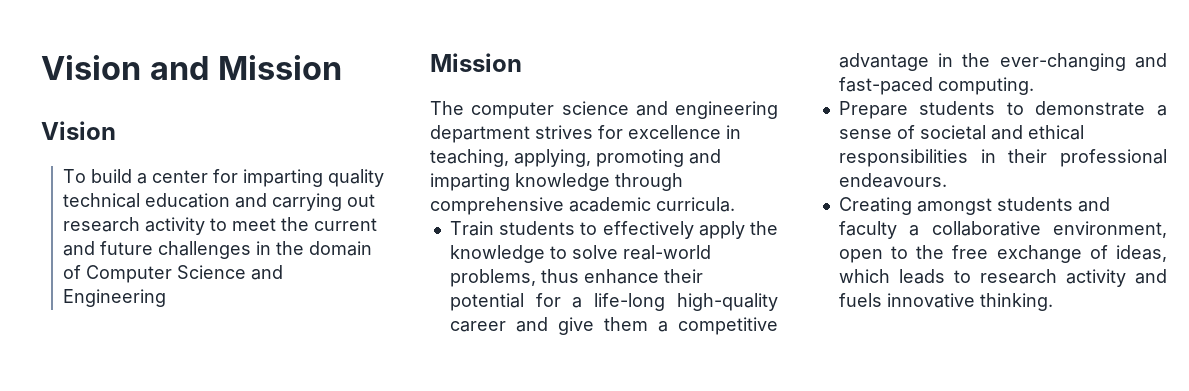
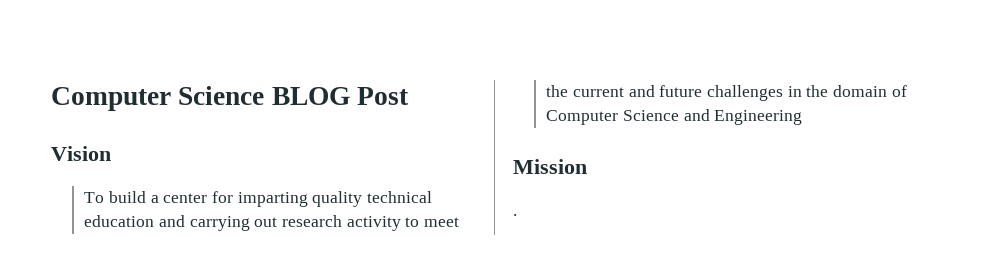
- Vision and Mission
+ Computer Science BLOG Post
- The computer science and engineering department strives for excellence in teaching, applying, promoting and imparting knowledge through comprehensive academic curricula.
- Train students to effectively apply the knowledge to solve real-world problems, thus enhance their potential for a life-long high-quality career and give them a competitive advantage in the ever-changing and fast-paced computing.
- Prepare students to demonstrate a sense of societal and ethical responsibilities in their professional endeavours.
- Creating amongst students and faculty a collaborative environment, open to the free exchange of ideas, which leads to research activity and fuels innovative thinking.
+ .

